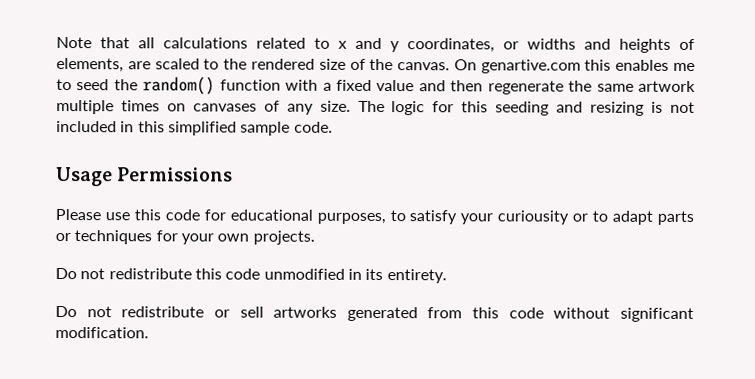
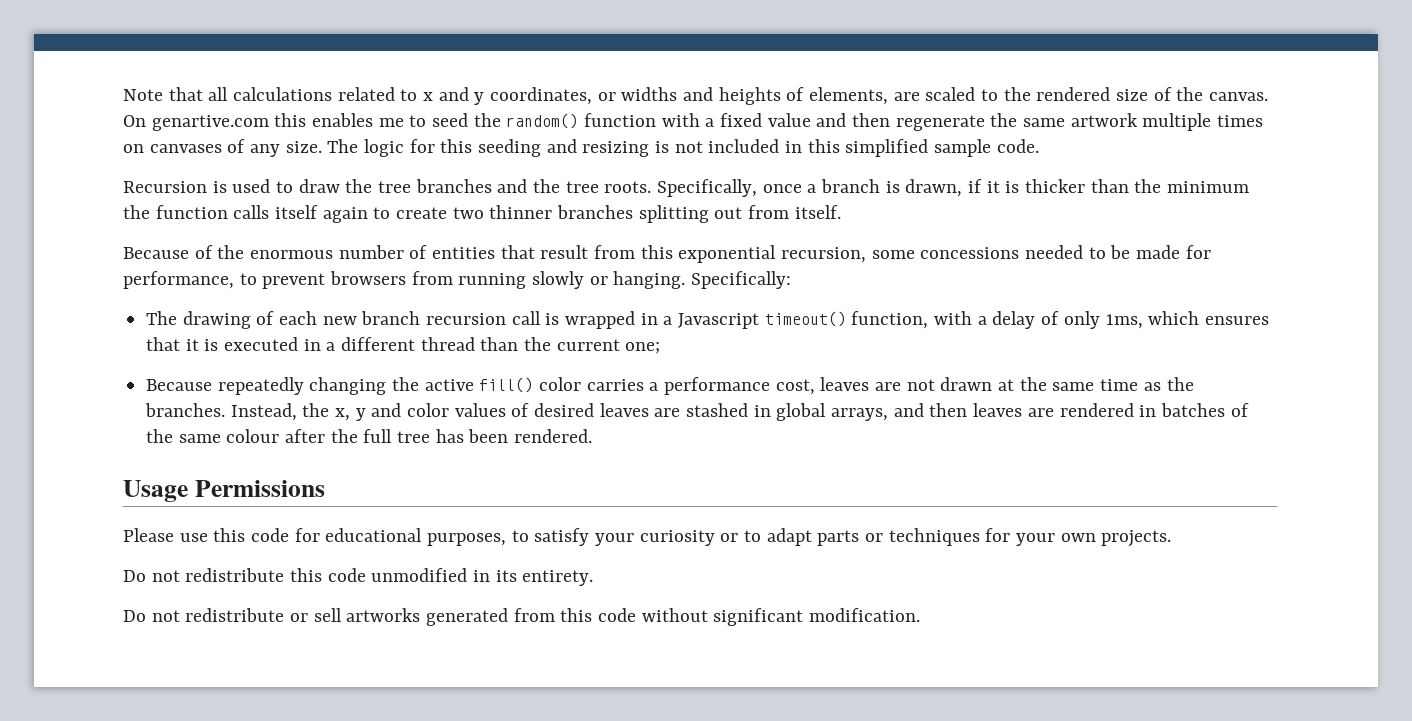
+ Recursion is used to draw the tree branches and the tree roots. Specifically, once a branch is drawn, if it is thicker than the minimum the function calls itself again to create two thinner branches splitting out from itself.
+ Because of the enormous number of entities that result from this exponential recursion, some concessions needed to be made for performance, to prevent browsers from running slowly or hanging. Specifically:
+ The drawing of each new branch recursion call is wrapped in a Javascript timeout() function, with a delay of only 1ms, which ensures that it is executed in a different thread than the current one;
+ Because repeatedly changing the active fill() color carries a performance cost, leaves are not drawn at the same time as the branches. Instead, the x, y and color values of desired leaves are stashed in global arrays, and then leaves are rendered in batches of the same colour after the full tree has been rendered.
- Please use this code for educational purposes, to satisfy your curiousity or to adapt parts or techniques for your own projects.
+ Please use this code for educational purposes, to satisfy your curiosity or to adapt parts or techniques for your own projects.

